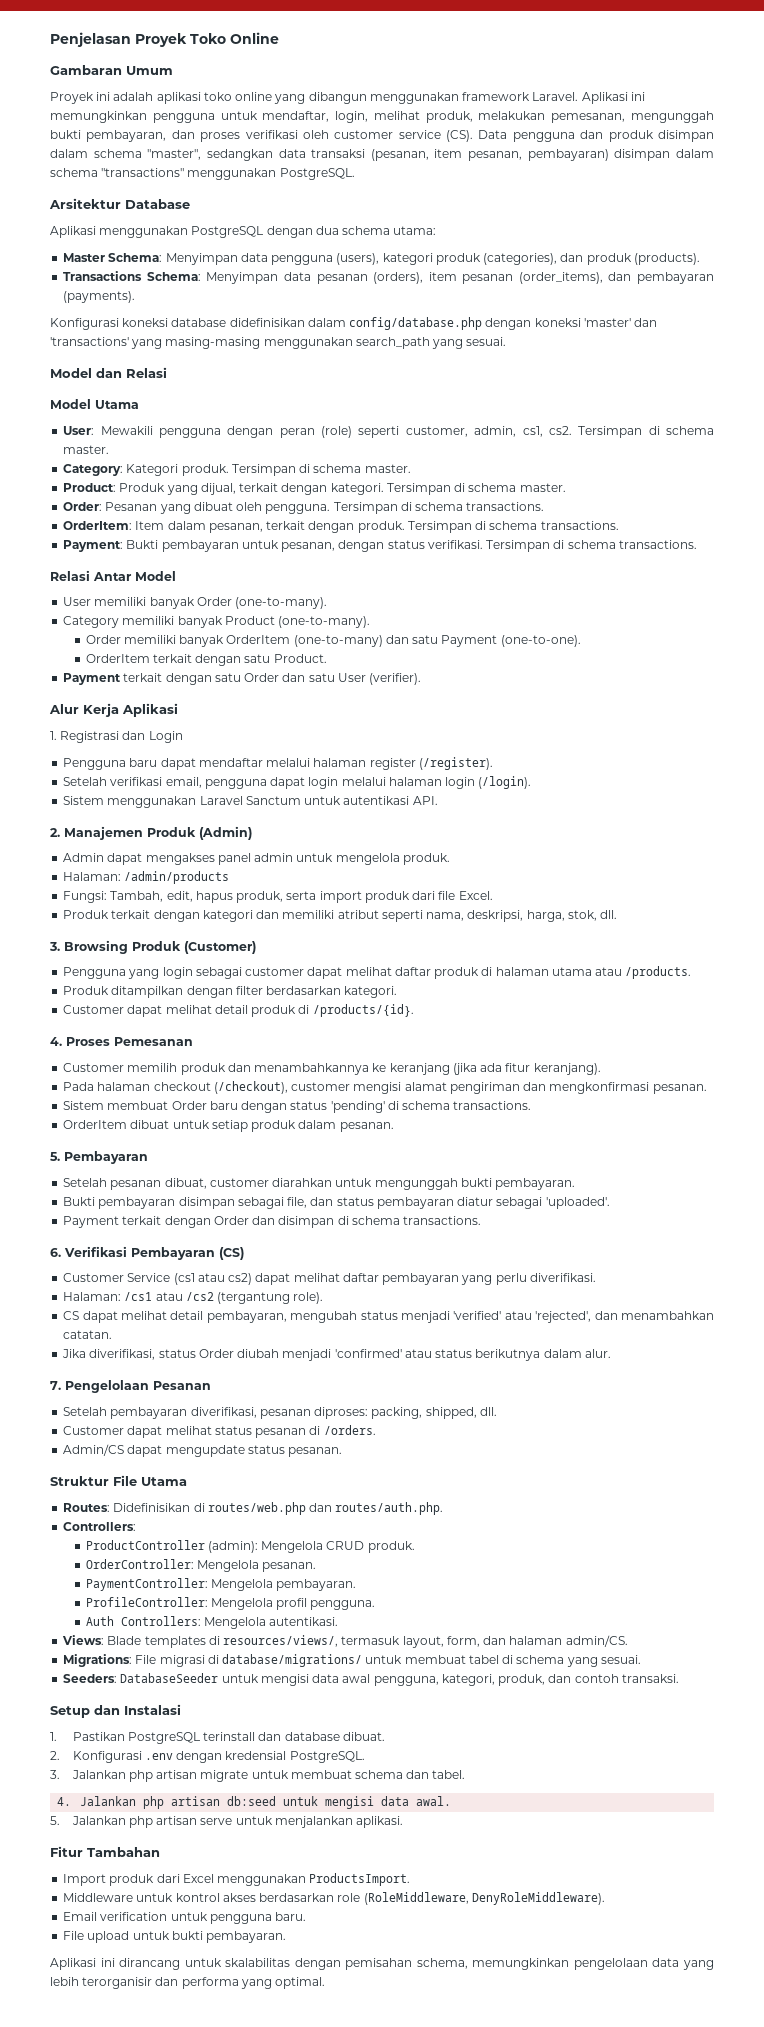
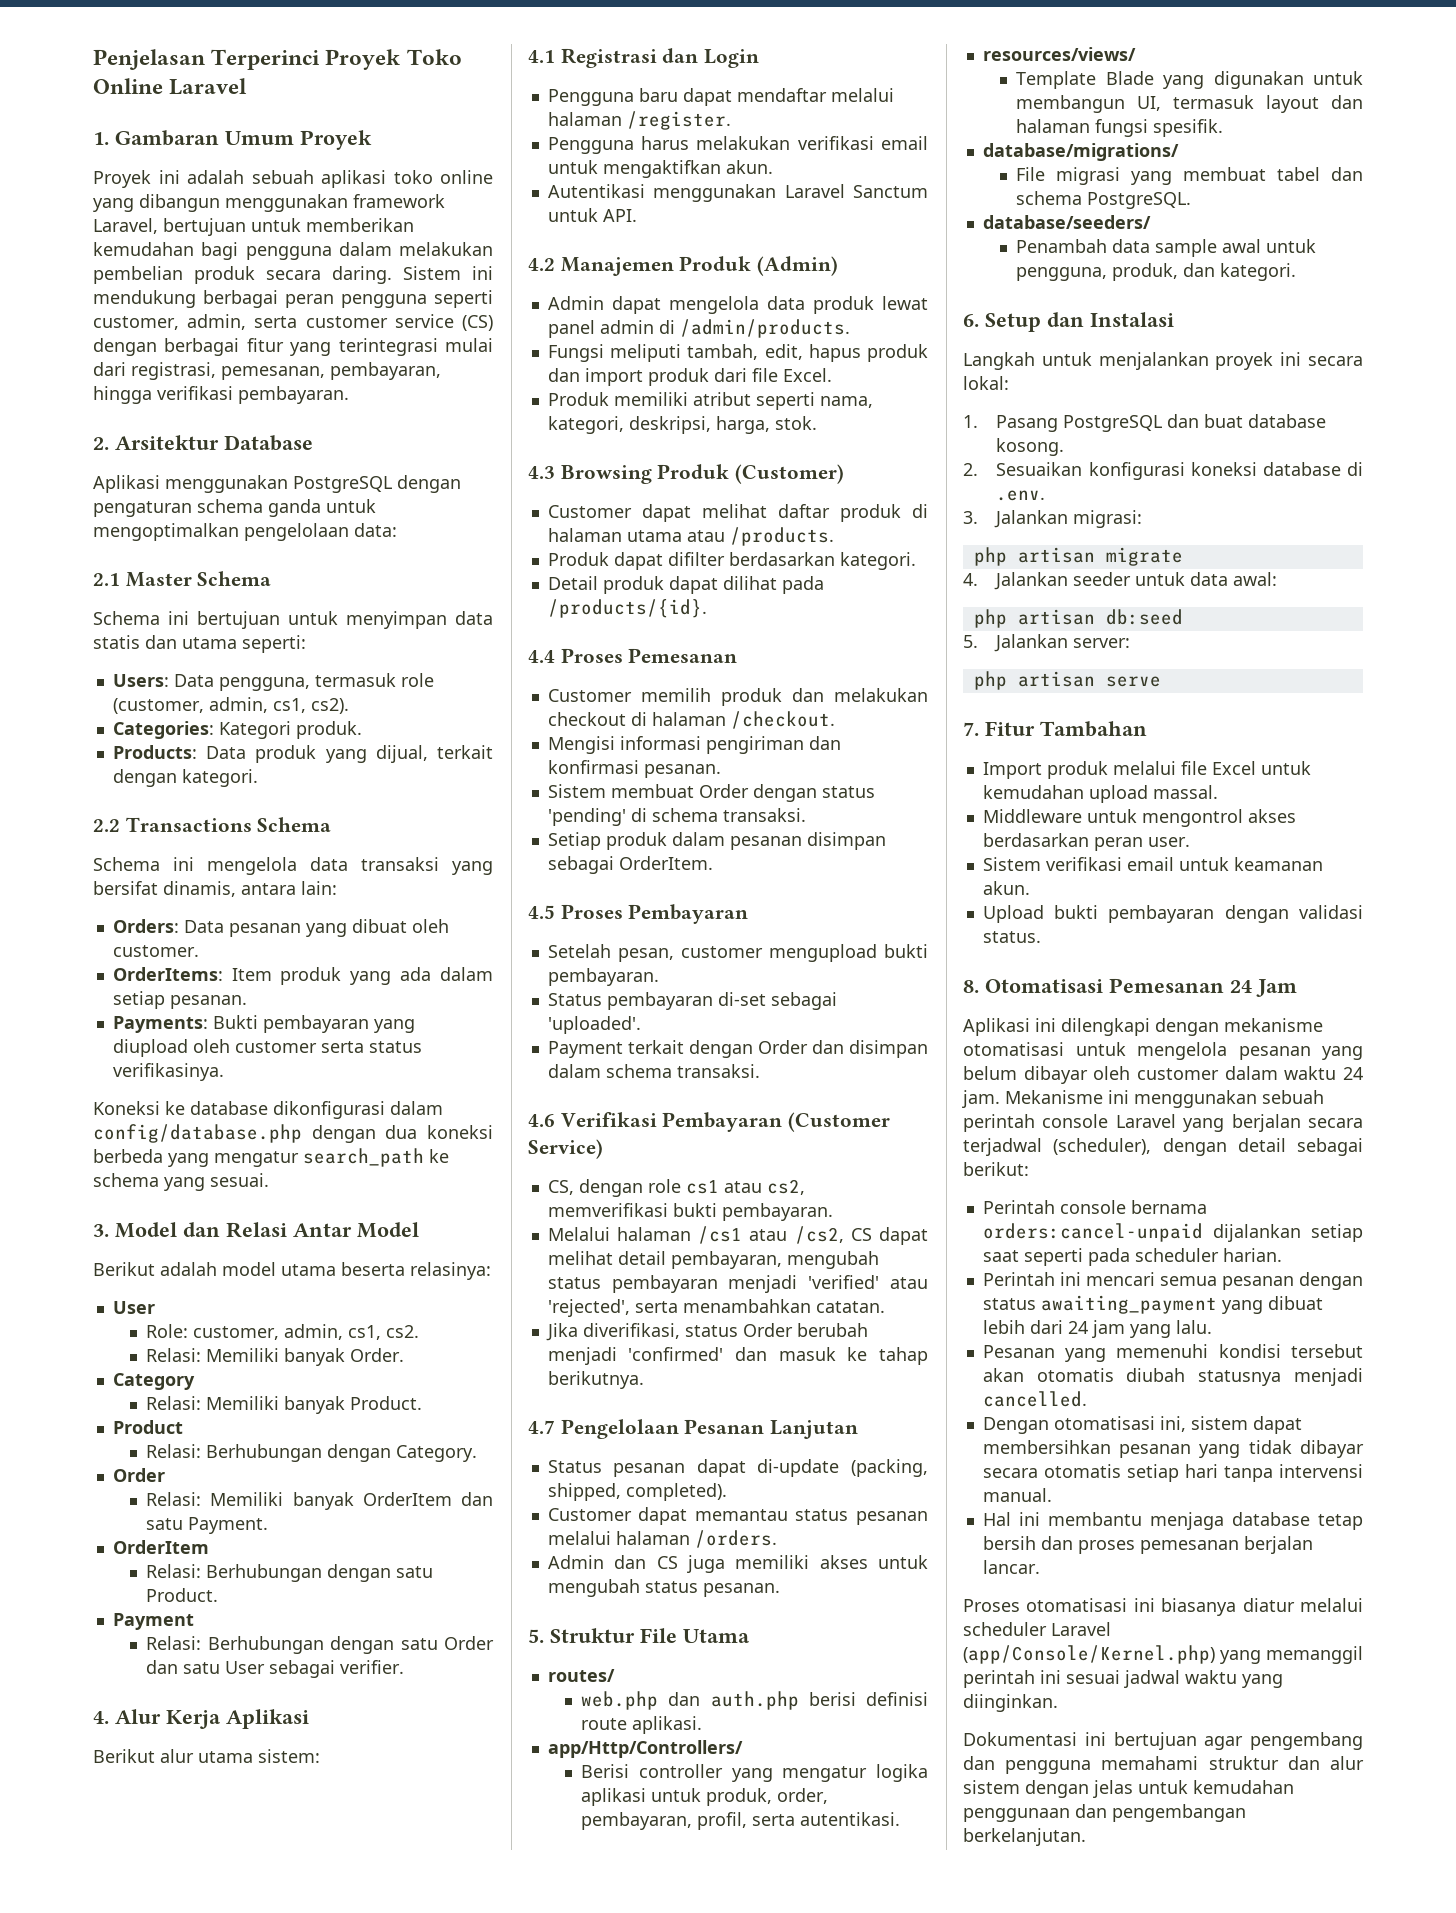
- Penjelasan Proyek Toko Online
- Gambaran Umum
+ Penjelasan Terperinci Proyek Toko Online Laravel
+ 1. Gambaran Umum Proyek
- Proyek ini adalah aplikasi toko online yang dibangun menggunakan framework Laravel. Aplikasi ini memungkinkan pengguna untuk mendaftar, login, melihat produk, melakukan pemesanan, mengunggah bukti pembayaran, dan proses verifikasi oleh customer service (CS). Data pengguna dan produk disimpan dalam schema "master", sedangkan data transaksi (pesanan, item pesanan, pembayaran) disimpan dalam schema "transactions" menggunakan PostgreSQL.
- Arsitektur Database
+ Proyek ini adalah sebuah aplikasi toko online yang dibangun menggunakan framework Laravel, bertujuan untuk memberikan kemudahan bagi pengguna dalam melakukan pembelian produk secara daring. Sistem ini mendukung berbagai peran pengguna seperti customer, admin, serta customer service (CS) dengan berbagai fitur yang terintegrasi mulai dari registrasi, pemesanan, pembayaran, hingga verifikasi pembayaran.
+ 2. Arsitektur Database
- Aplikasi menggunakan PostgreSQL dengan dua schema utama:
- Master Schema: Menyimpan data pengguna (users), kategori produk (categories), dan produk (products).
- Transactions Schema: Menyimpan data pesanan (orders), item pesanan (order_items), dan pembayaran (payments).
- Konfigurasi koneksi database didefinisikan dalam config/database.php dengan koneksi 'master' dan 'transactions' yang masing-masing menggunakan search_path yang sesuai.
- Model dan Relasi
- Model Utama
- User: Mewakili pengguna dengan peran (role) seperti customer, admin, cs1, cs2. Tersimpan di schema master.
- Category: Kategori produk. Tersimpan di schema master.
- Product: Produk yang dijual, terkait dengan kategori. Tersimpan di schema master.
- Order: Pesanan yang dibuat oleh pengguna. Tersimpan di schema transactions.
- OrderItem: Item dalam pesanan, terkait dengan produk. Tersimpan di schema transactions.
- Payment: Bukti pembayaran untuk pesanan, dengan status verifikasi. Tersimpan di schema transactions.
- Relasi Antar Model
- User memiliki banyak Order (one-to-many).
- Category memiliki banyak Product (one-to-many).
- Order memiliki banyak OrderItem (one-to-many) dan satu Payment (one-to-one).
- OrderItem terkait dengan satu Product.
- Payment terkait dengan satu Order dan satu User (verifier).
- Alur Kerja Aplikasi
+ Aplikasi menggunakan PostgreSQL dengan pengaturan schema ganda untuk mengoptimalkan pengelolaan data:
+ 2.1 Master Schema
+ Schema ini bertujuan untuk menyimpan data statis dan utama seperti:
+ Users: Data pengguna, termasuk role (customer, admin, cs1, cs2).
+ Categories: Kategori produk.
+ Products: Data produk yang dijual, terkait dengan kategori.
+ 2.2 Transactions Schema
+ Schema ini mengelola data transaksi yang bersifat dinamis, antara lain:
+ Orders: Data pesanan yang dibuat oleh customer.
+ OrderItems: Item produk yang ada dalam setiap pesanan.
+ Payments: Bukti pembayaran yang diupload oleh customer serta status verifikasinya.
+ Koneksi ke database dikonfigurasi dalam config/database.php dengan dua koneksi berbeda yang mengatur search_path ke schema yang sesuai.
+ 3. Model dan Relasi Antar Model
+ Berikut adalah model utama beserta relasinya:
+ User
+ Role: customer, admin, cs1, cs2.
+ Relasi: Memiliki banyak Order.
+ Category
+ Relasi: Memiliki banyak Product.
+ Product
+ Relasi: Berhubungan dengan Category.
+ Order
+ Relasi: Memiliki banyak OrderItem dan satu Payment.
+ OrderItem
+ Relasi: Berhubungan dengan satu Product.
+ Payment
+ Relasi: Berhubungan dengan satu Order dan satu User sebagai verifier.
+ 4. Alur Kerja Aplikasi
- 1. Registrasi dan Login
+ Berikut alur utama sistem:
+ 4.1 Registrasi dan Login
- Pengguna baru dapat mendaftar melalui halaman register (/register).
- Setelah verifikasi email, pengguna dapat login melalui halaman login (/login).
- Sistem menggunakan Laravel Sanctum untuk autentikasi API.
+ Pengguna baru dapat mendaftar melalui halaman /register.
+ Pengguna harus melakukan verifikasi email untuk mengaktifkan akun.
+ Autentikasi menggunakan Laravel Sanctum untuk API.
- 2. Manajemen Produk (Admin)
+ 4.2 Manajemen Produk (Admin)
- Admin dapat mengakses panel admin untuk mengelola produk.
- Halaman: /admin/products
- Fungsi: Tambah, edit, hapus produk, serta import produk dari file Excel.
+ Admin dapat mengelola data produk lewat panel admin di /admin/products.
+ Fungsi meliputi tambah, edit, hapus produk dan import produk dari file Excel.
- Produk terkait dengan kategori dan memiliki atribut seperti nama, deskripsi, harga, stok, dll.
- 3. Browsing Produk (Customer)
+ Produk memiliki atribut seperti nama, kategori, deskripsi, harga, stok.
+ 4.3 Browsing Produk (Customer)
- Pengguna yang login sebagai customer dapat melihat daftar produk di halaman utama atau /products.
+ Customer dapat melihat daftar produk di halaman utama atau /products.
- Produk ditampilkan dengan filter berdasarkan kategori.
+ Produk dapat difilter berdasarkan kategori.
- Customer dapat melihat detail produk di /products/{id}.
+ Detail produk dapat dilihat pada /products/{id}.
- 4. Proses Pemesanan
+ 4.4 Proses Pemesanan
- Customer memilih produk dan menambahkannya ke keranjang (jika ada fitur keranjang).
- Pada halaman checkout (/checkout), customer mengisi alamat pengiriman dan mengkonfirmasi pesanan.
+ Customer memilih produk dan melakukan checkout di halaman /checkout.
+ Mengisi informasi pengiriman dan konfirmasi pesanan.
- Sistem membuat Order baru dengan status 'pending' di schema transactions.
- OrderItem dibuat untuk setiap produk dalam pesanan.
- 5. Pembayaran
- Setelah pesanan dibuat, customer diarahkan untuk mengunggah bukti pembayaran.
- Bukti pembayaran disimpan sebagai file, dan status pembayaran diatur sebagai 'uploaded'.
+ Sistem membuat Order dengan status 'pending' di schema transaksi.
+ Setiap produk dalam pesanan disimpan sebagai OrderItem.
+ 4.5 Proses Pembayaran
+ Setelah pesan, customer mengupload bukti pembayaran.
+ Status pembayaran di-set sebagai 'uploaded'.
- Payment terkait dengan Order dan disimpan di schema transactions.
- 6. Verifikasi Pembayaran (CS)
- Customer Service (cs1 atau cs2) dapat melihat daftar pembayaran yang perlu diverifikasi.
- Halaman: /cs1 atau /cs2 (tergantung role).
- CS dapat melihat detail pembayaran, mengubah status menjadi 'verified' atau 'rejected', dan menambahkan catatan.
+ Payment terkait dengan Order dan disimpan dalam schema transaksi.
+ 4.6 Verifikasi Pembayaran (Customer Service)
+ CS, dengan role cs1 atau cs2, memverifikasi bukti pembayaran.
+ Melalui halaman /cs1 atau /cs2, CS dapat melihat detail pembayaran, mengubah status pembayaran menjadi 'verified' atau 'rejected', serta menambahkan catatan.
- Jika diverifikasi, status Order diubah menjadi 'confirmed' atau status berikutnya dalam alur.
- 7. Pengelolaan Pesanan
- Setelah pembayaran diverifikasi, pesanan diproses: packing, shipped, dll.
- Customer dapat melihat status pesanan di /orders.
+ Jika diverifikasi, status Order berubah menjadi 'confirmed' dan masuk ke tahap berikutnya.
+ 4.7 Pengelolaan Pesanan Lanjutan
+ Status pesanan dapat di-update (packing, shipped, completed).
+ Customer dapat memantau status pesanan melalui halaman /orders.
- Admin/CS dapat mengupdate status pesanan.
+ Admin dan CS juga memiliki akses untuk mengubah status pesanan.
- Struktur File Utama
+ 5. Struktur File Utama
- Routes: Didefinisikan di routes/web.php dan routes/auth.php.
- Controllers:
- ProductController (admin): Mengelola CRUD produk.
- OrderController: Mengelola pesanan.
- PaymentController: Mengelola pembayaran.
- ProfileController: Mengelola profil pengguna.
- Auth Controllers: Mengelola autentikasi.
- Views: Blade templates di resources/views/, termasuk layout, form, dan halaman admin/CS.
- Migrations: File migrasi di database/migrations/ untuk membuat tabel di schema yang sesuai.
- Seeders: DatabaseSeeder untuk mengisi data awal pengguna, kategori, produk, dan contoh transaksi.
- Setup dan Instalasi
- 1. Pastikan PostgreSQL terinstall dan database dibuat.
- 2. Konfigurasi .env dengan kredensial PostgreSQL.
+ routes/
+ web.php dan auth.php berisi definisi route aplikasi.
+ app/Http/Controllers/
+ Berisi controller yang mengatur logika aplikasi untuk produk, order, pembayaran, profil, serta autentikasi.
+ resources/views/
+ Template Blade yang digunakan untuk membangun UI, termasuk layout dan halaman fungsi spesifik.
+ database/migrations/
+ File migrasi yang membuat tabel dan schema PostgreSQL.
+ database/seeders/
+ Penambah data sample awal untuk pengguna, produk, dan kategori.
+ 6. Setup dan Instalasi
+ Langkah untuk menjalankan proyek ini secara lokal:
+ 1. Pasang PostgreSQL dan buat database kosong.
+ 2. Sesuaikan konfigurasi koneksi database di .env.
- 3. Jalankan php artisan migrate untuk membuat schema dan tabel.
- 4. Jalankan php artisan db:seed untuk mengisi data awal.
+ 3. Jalankan migrasi:
+ php artisan migrate
+ 4. Jalankan seeder untuk data awal:
+ php artisan db:seed
- 5. Jalankan php artisan serve untuk menjalankan aplikasi.
- Fitur Tambahan
+ 5. Jalankan server:
+ php artisan serve
+ 7. Fitur Tambahan
- Import produk dari Excel menggunakan ProductsImport.
+ Import produk melalui file Excel untuk kemudahan upload massal.
- Middleware untuk kontrol akses berdasarkan role (RoleMiddleware, DenyRoleMiddleware).
- Email verification untuk pengguna baru.
- File upload untuk bukti pembayaran.
- Aplikasi ini dirancang untuk skalabilitas dengan pemisahan schema, memungkinkan pengelolaan data yang lebih terorganisir dan performa yang optimal.
+ Middleware untuk mengontrol akses berdasarkan peran user.
+ Sistem verifikasi email untuk keamanan akun.
+ Upload bukti pembayaran dengan validasi status.
+ 8. Otomatisasi Pemesanan 24 Jam
+ Aplikasi ini dilengkapi dengan mekanisme otomatisasi untuk mengelola pesanan yang belum dibayar oleh customer dalam waktu 24 jam. Mekanisme ini menggunakan sebuah perintah console Laravel yang berjalan secara terjadwal (scheduler), dengan detail sebagai berikut:
+ Perintah console bernama orders:cancel-unpaid dijalankan setiap saat seperti pada scheduler harian.
+ Perintah ini mencari semua pesanan dengan status awaiting_payment yang dibuat lebih dari 24 jam yang lalu.
+ Pesanan yang memenuhi kondisi tersebut akan otomatis diubah statusnya menjadi cancelled.
+ Dengan otomatisasi ini, sistem dapat membersihkan pesanan yang tidak dibayar secara otomatis setiap hari tanpa intervensi manual.
+ Hal ini membantu menjaga database tetap bersih dan proses pemesanan berjalan lancar.
+ Proses otomatisasi ini biasanya diatur melalui scheduler Laravel (app/Console/Kernel.php) yang memanggil perintah ini sesuai jadwal waktu yang diinginkan.
+ Dokumentasi ini bertujuan agar pengembang dan pengguna memahami struktur dan alur sistem dengan jelas untuk kemudahan penggunaan dan pengembangan berkelanjutan.

